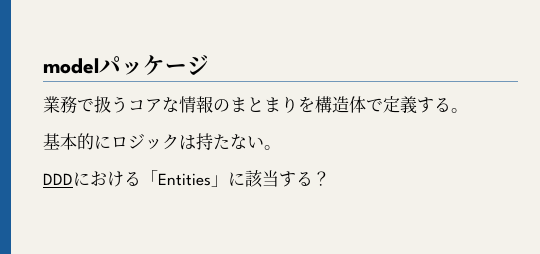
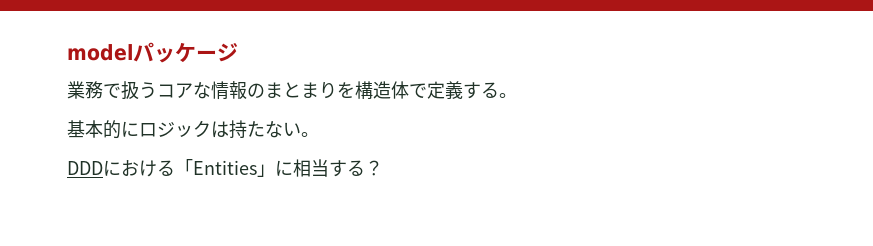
- DDDにおける「Entities」に該当する？
+ DDDにおける「Entities」に相当する？

